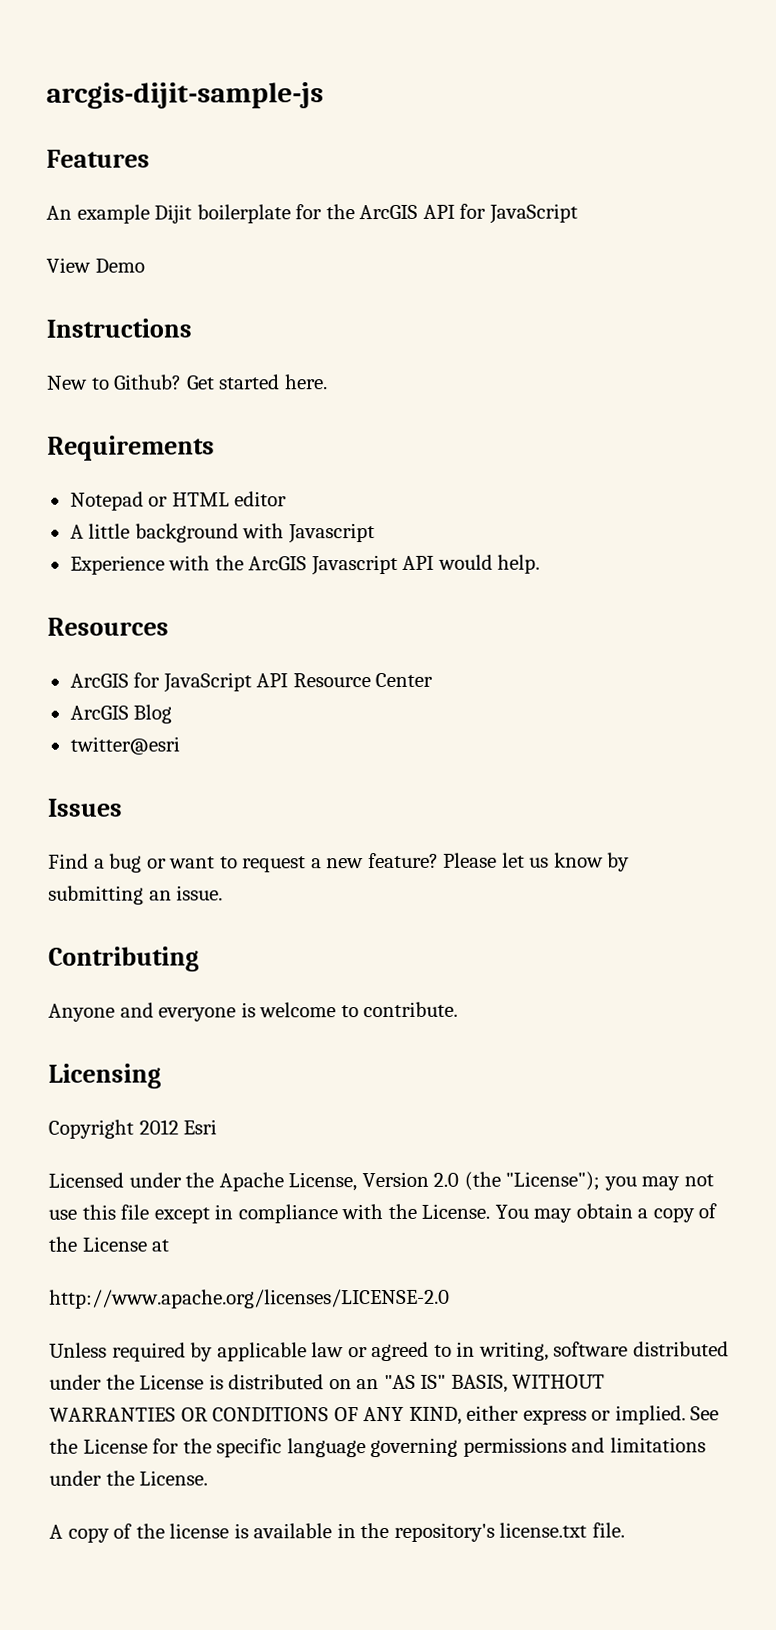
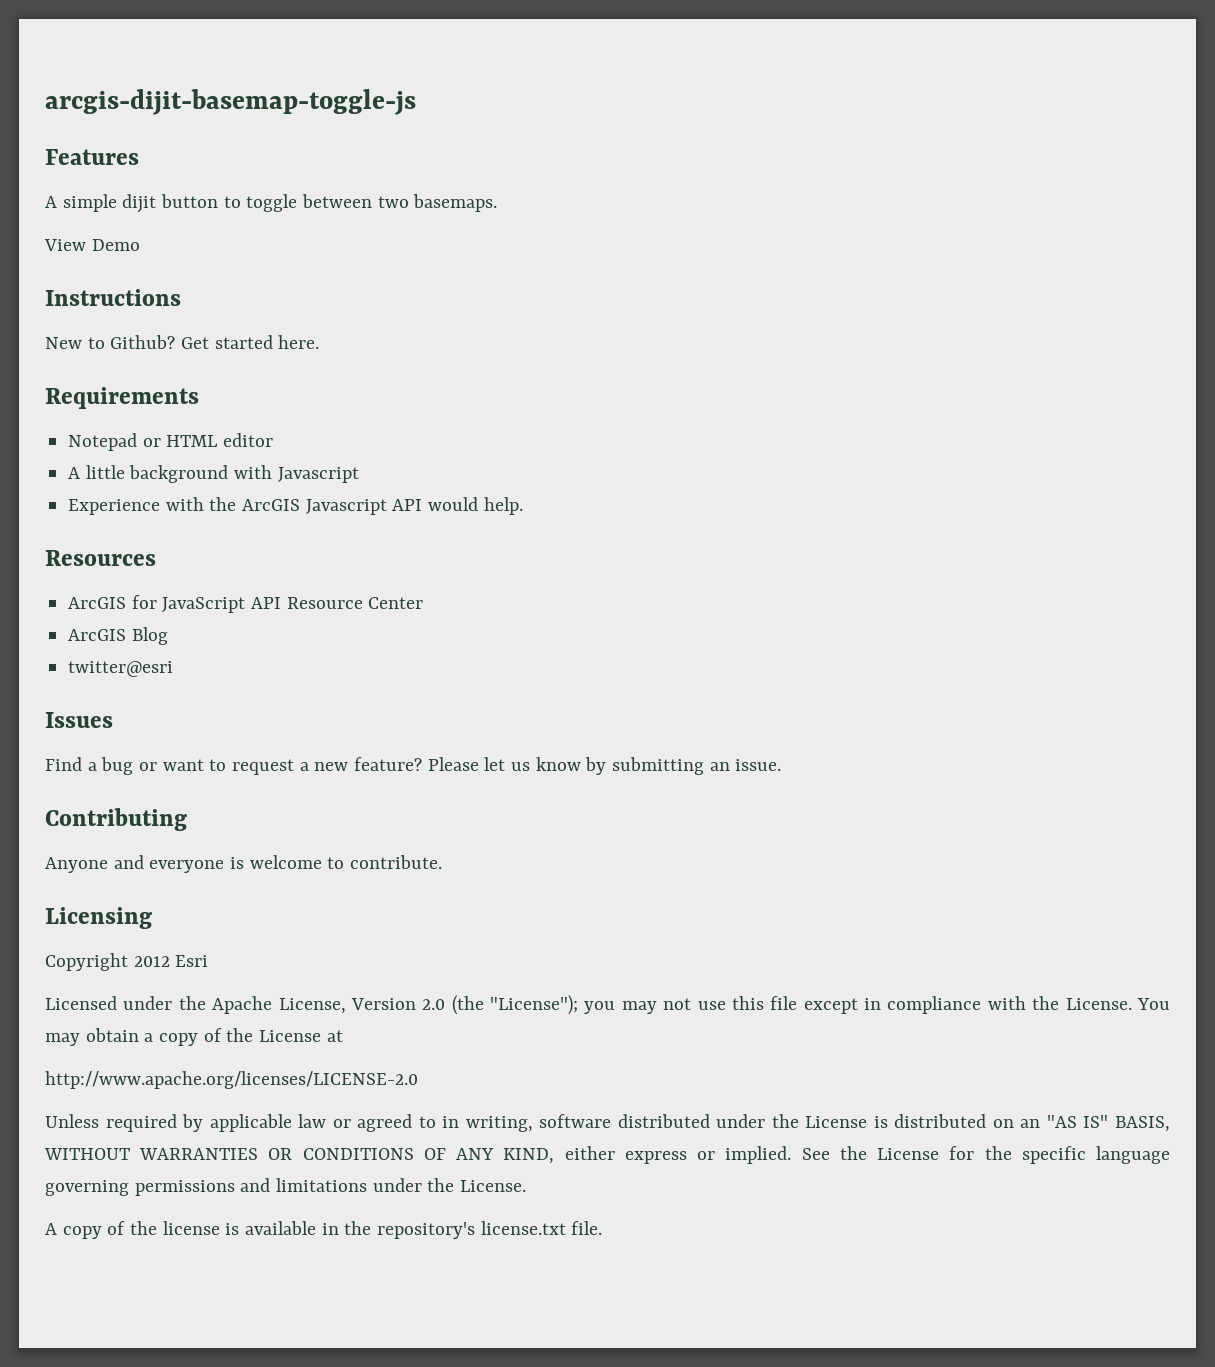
- arcgis-dijit-sample-js
+ arcgis-dijit-basemap-toggle-js
- An example Dijit boilerplate for the ArcGIS API for JavaScript
+ A simple dijit button to toggle between two basemaps.

